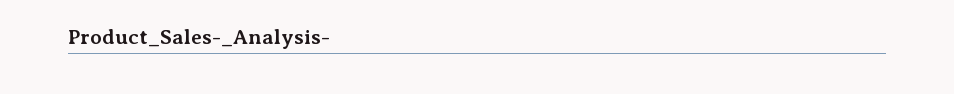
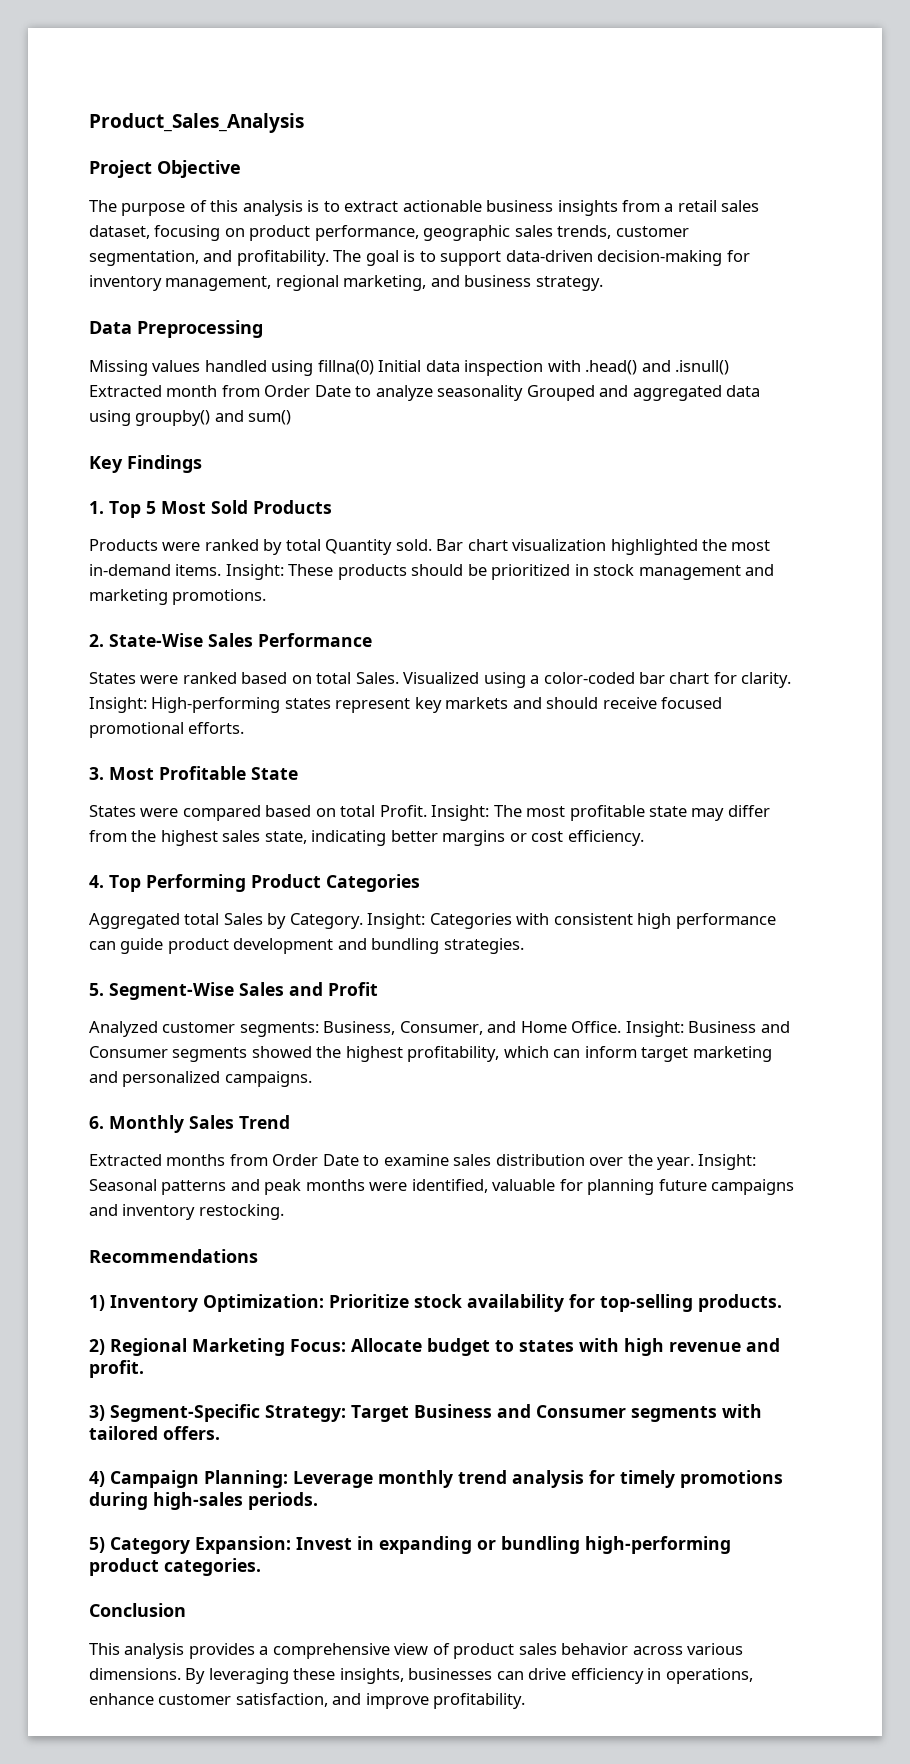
- Product_Sales-_Analysis-
+ Product_Sales_Analysis
+ Project Objective
+ The purpose of this analysis is to extract actionable business insights from a retail sales dataset, focusing on product performance, geographic sales trends, customer segmentation, and profitability. The goal is to support data-driven decision-making for inventory management, regional marketing, and business strategy.
+ Data Preprocessing
+ Missing values handled using fillna(0) Initial data inspection with .head() and .isnull() Extracted month from Order Date to analyze seasonality Grouped and aggregated data using groupby() and sum()
+ Key Findings
+ 1. Top 5 Most Sold Products
+ Products were ranked by total Quantity sold. Bar chart visualization highlighted the most in-demand items. Insight: These products should be prioritized in stock management and marketing promotions.
+ 2. State-Wise Sales Performance
+ States were ranked based on total Sales. Visualized using a color-coded bar chart for clarity. Insight: High-performing states represent key markets and should receive focused promotional efforts.
+ 3. Most Profitable State
+ States were compared based on total Profit. Insight: The most profitable state may differ from the highest sales state, indicating better margins or cost efficiency.
+ 4. Top Performing Product Categories
+ Aggregated total Sales by Category. Insight: Categories with consistent high performance can guide product development and bundling strategies.
+ 5. Segment-Wise Sales and Profit
+ Analyzed customer segments: Business, Consumer, and Home Office. Insight: Business and Consumer segments showed the highest profitability, which can inform target marketing and personalized campaigns.
+ 6. Monthly Sales Trend
+ Extracted months from Order Date to examine sales distribution over the year. Insight: Seasonal patterns and peak months were identified, valuable for planning future campaigns and inventory restocking.
+ Recommendations
+ 1) Inventory Optimization: Prioritize stock availability for top-selling products.
+ 2) Regional Marketing Focus: Allocate budget to states with high revenue and profit.
+ 3) Segment-Specific Strategy: Target Business and Consumer segments with tailored offers.
+ 4) Campaign Planning: Leverage monthly trend analysis for timely promotions during high-sales periods.
+ 5) Category Expansion: Invest in expanding or bundling high-performing product categories.
+ Conclusion
+ This analysis provides a comprehensive view of product sales behavior across various dimensions. By leveraging these insights, businesses can drive efficiency in operations, enhance customer satisfaction, and improve profitability.

